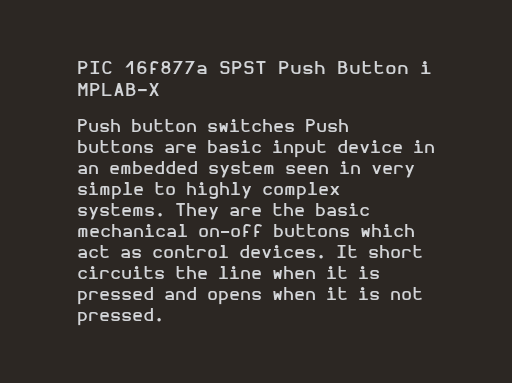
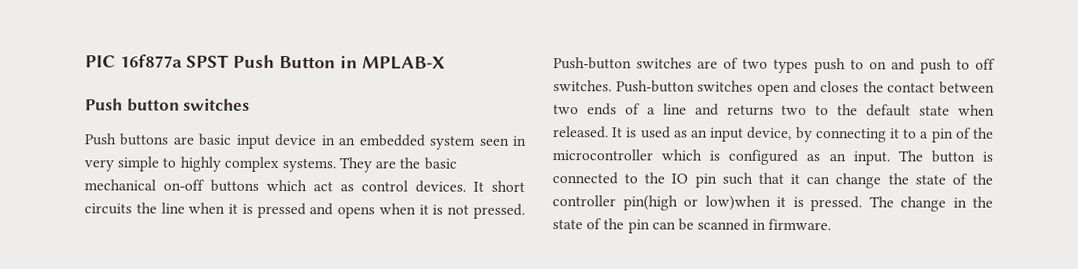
- PIC 16f877a SPST Push Button i MPLAB-X
+ PIC 16f877a SPST Push Button in MPLAB-X
- Push button switches Push buttons are basic input device in an embedded system seen in very simple to highly complex systems.
+ Push button switches
+ Push buttons are basic input device in an embedded system seen in very simple to highly complex systems.
+ Push-button switches are of two types push to on and push to off switches. Push-button switches open and closes the contact between two ends of a line and returns two to the default state when released. It is used as an input device, by connecting it to a pin of the microcontroller which is configured as an input. The button is connected to the IO pin such that it can change the state of the controller pin(high or low)when it is pressed. The change in the state of the pin can be scanned in firmware.

